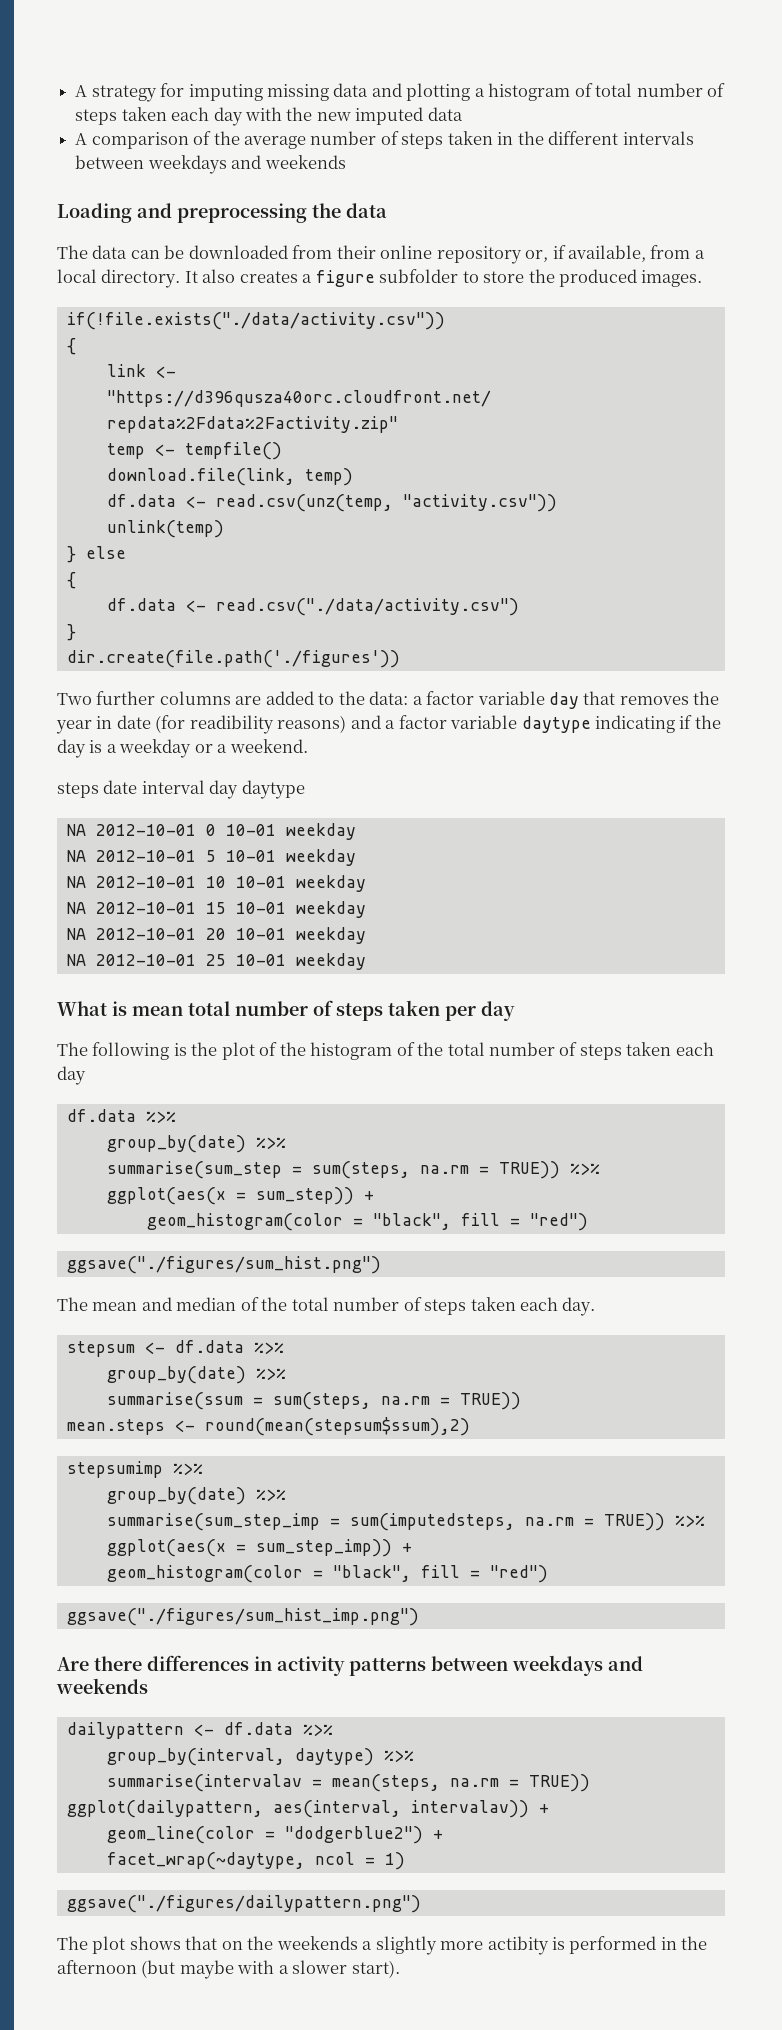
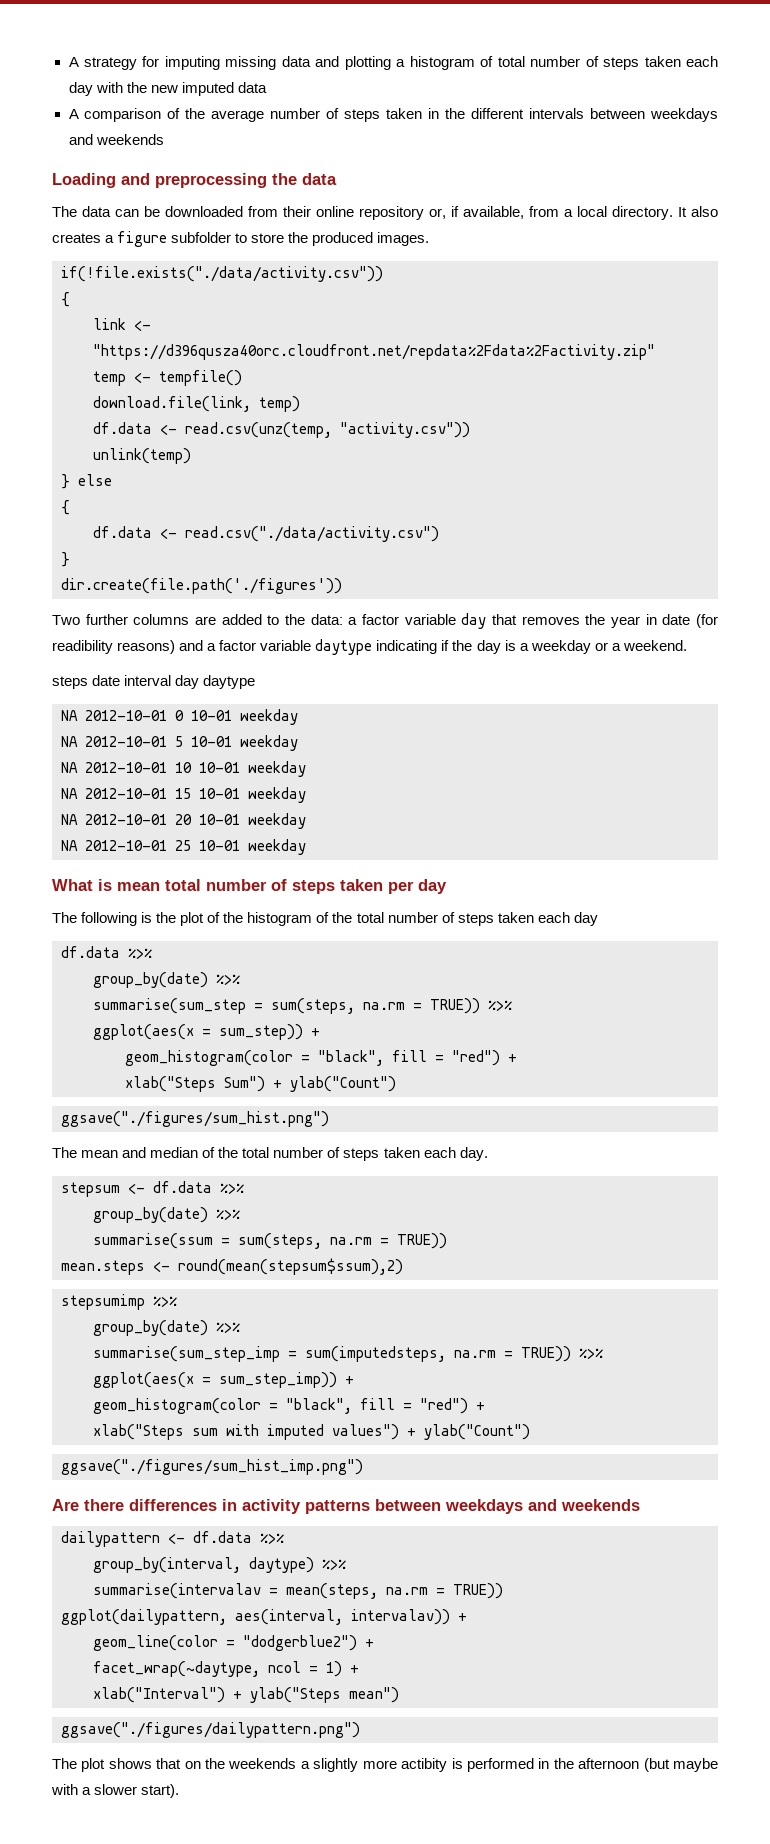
  ggplot(aes(x = sum_step)) +
- geom_histogram(color = "black", fill = "red")
+ geom_histogram(color = "black", fill = "red") +
+ xlab("Steps Sum") + ylab("Count")
  ggplot(aes(x = sum_step_imp)) +
- geom_histogram(color = "black", fill = "red")
+ geom_histogram(color = "black", fill = "red") +
+ xlab("Steps sum with imputed values") + ylab("Count")
- facet_wrap(~daytype, ncol = 1)
+ facet_wrap(~daytype, ncol = 1) +
+ xlab("Interval") + ylab("Steps mean")

